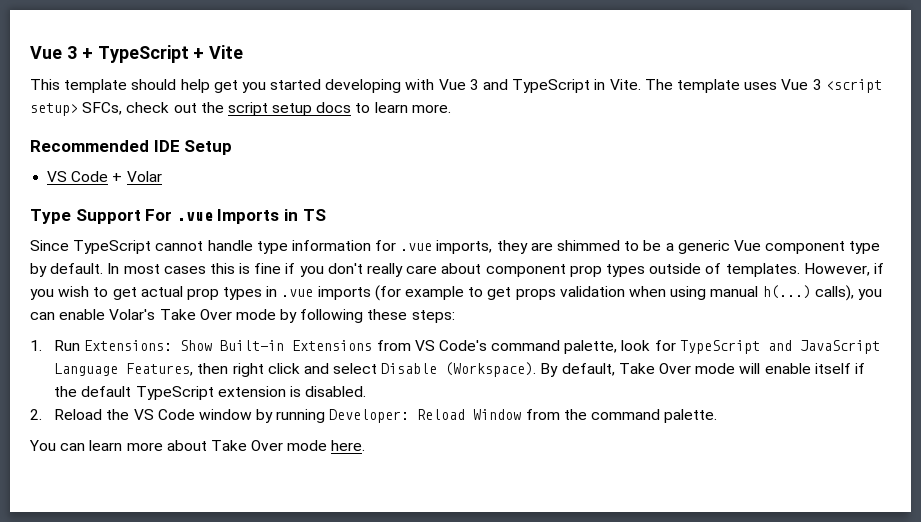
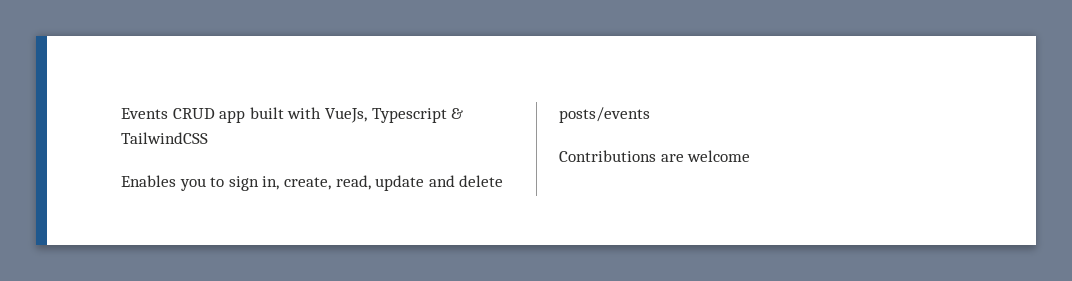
- Vue 3 + TypeScript + Vite
- This template should help get you started developing with Vue 3 and TypeScript in Vite. The template uses Vue 3 <script setup> SFCs, check out the script setup docs to learn more.
- Recommended IDE Setup
- VS Code + Volar
- Type Support For .vue Imports in TS
- Since TypeScript cannot handle type information for .vue imports, they are shimmed to be a generic Vue component type by default. In most cases this is fine if you don't really care about component prop types outside of templates. However, if you wish to get actual prop types in .vue imports (for example to get props validation when using manual h(...) calls), you can enable Volar's Take Over mode by following these steps:
- 1. Run Extensions: Show Built-in Extensions from VS Code's command palette, look for TypeScript and JavaScript Language Features, then right click and select Disable (Workspace). By default, Take Over mode will enable itself if the default TypeScript extension is disabled.
- 2. Reload the VS Code window by running Developer: Reload Window from the command palette.
- You can learn more about Take Over mode here.
+ Events CRUD app built with VueJs, Typescript & TailwindCSS
+ Enables you to sign in, create, read, update and delete posts/events
+ Contributions are welcome

